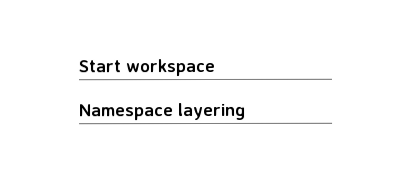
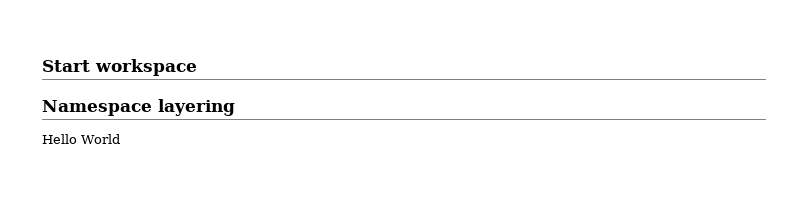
+ Hello World

